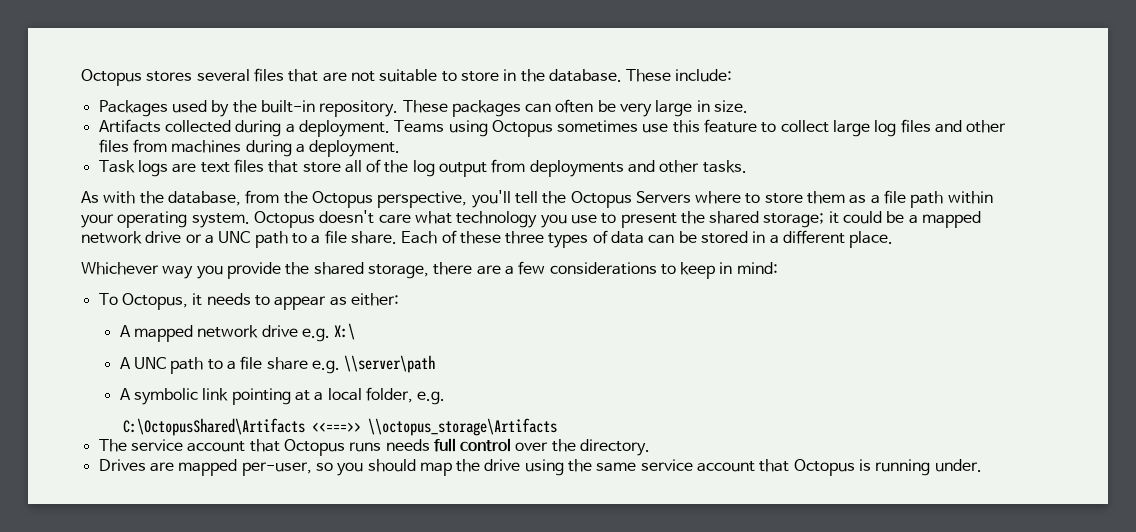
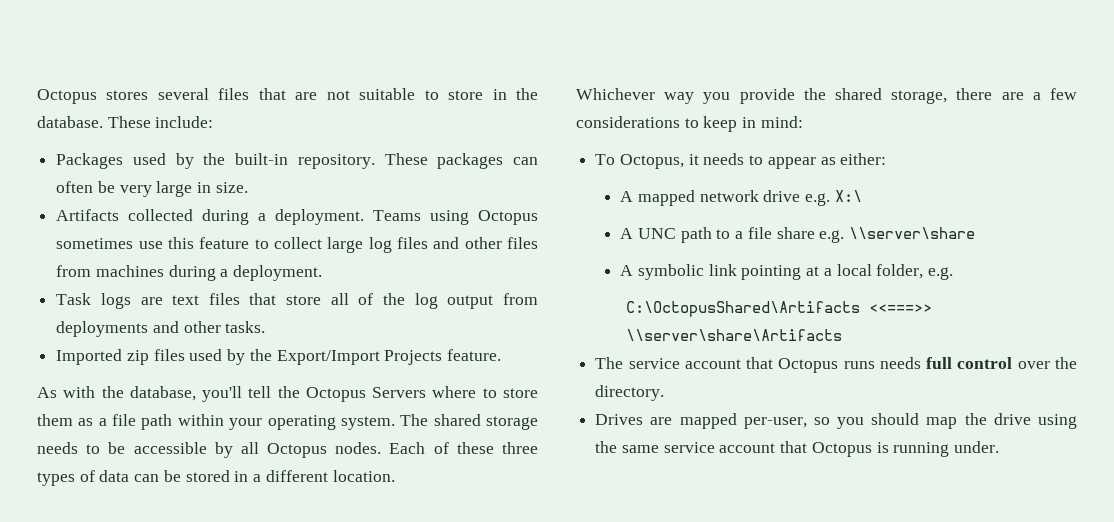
+ Imported zip files used by the Export/Import Projects feature.
- As with the database, from the Octopus perspective, you'll tell the Octopus Servers where to store them as a file path within your operating system.
+ As with the database, you'll tell the Octopus Servers where to store them as a file path within your operating system.
- Octopus doesn't care what technology you use to present the shared storage; it could be a mapped network drive or a UNC path to a file share.
+ The shared storage needs to be accessible by all Octopus nodes.
- Each of these three types of data can be stored in a different place.
+ Each of these three types of data can be stored in a different location.
- A UNC path to a file share e.g. \\server\path
+ A UNC path to a file share e.g. \\server\share
- C:\OctopusShared\Artifacts <<===>> \\octopus_storage\Artifacts
+ C:\OctopusShared\Artifacts <<===>> \\server\share\Artifacts

